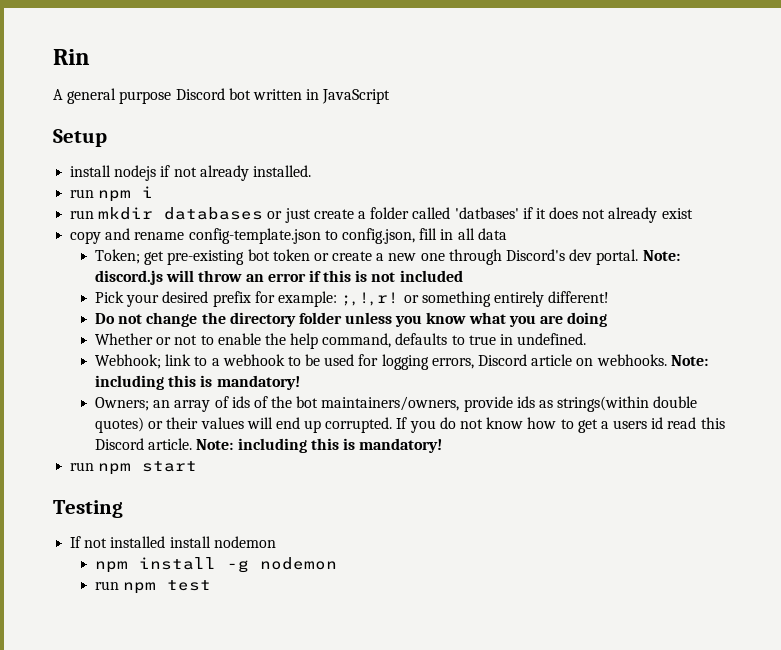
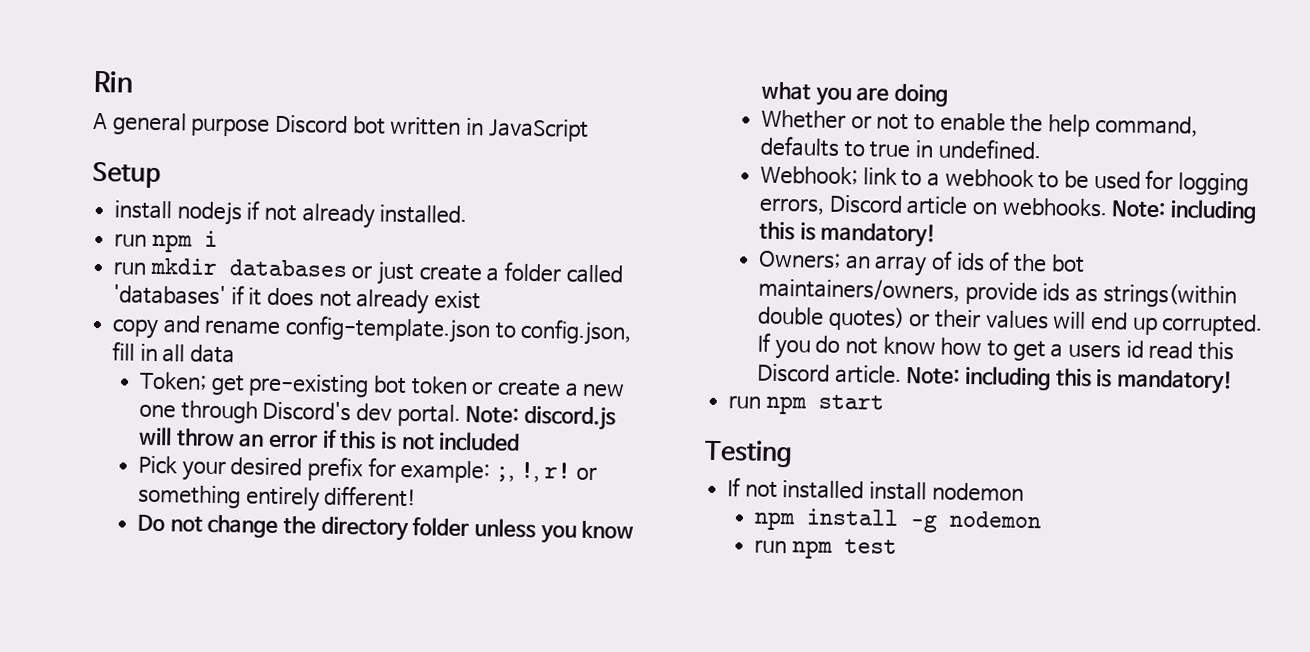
- run mkdir databases or just create a folder called 'datbases' if it does not already exist
+ run mkdir databases or just create a folder called 'databases' if it does not already exist

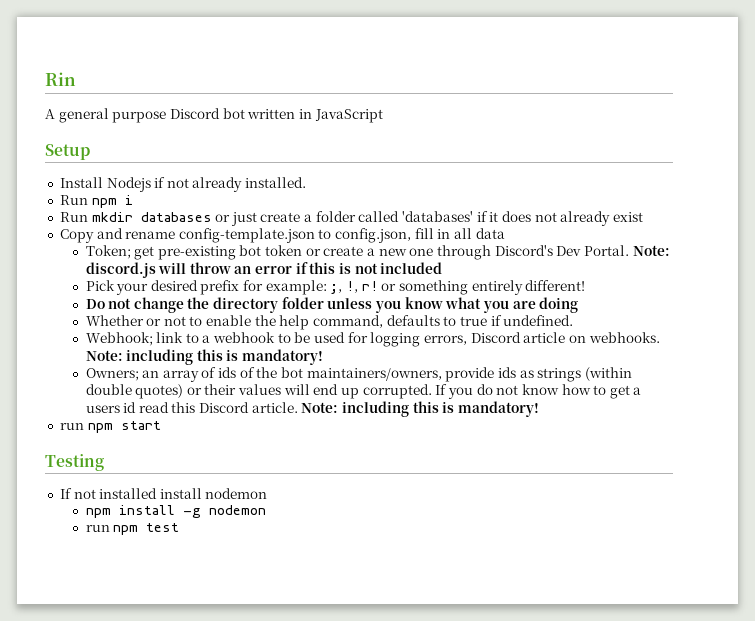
- install nodejs if not already installed.
+ Install Nodejs if not already installed.
- run npm i
+ Run npm i
- run mkdir databases or just create a folder called 'databases' if it does not already exist
+ Run mkdir databases or just create a folder called 'databases' if it does not already exist
- copy and rename config-template.json to config.json, fill in all data
+ Copy and rename config-template.json to config.json, fill in all data
- Token; get pre-existing bot token or create a new one through Discord's dev portal.
+ Token; get pre-existing bot token or create a new one through Discord's Dev Portal.
- Whether or not to enable the help command, defaults to true in undefined.
+ Whether or not to enable the help command, defaults to true if undefined.
- Owners; an array of ids of the bot maintainers/owners, provide ids as strings(within double quotes) or their values will end up corrupted.
+ Owners; an array of ids of the bot maintainers/owners, provide ids as strings (within double quotes) or their values will end up corrupted.

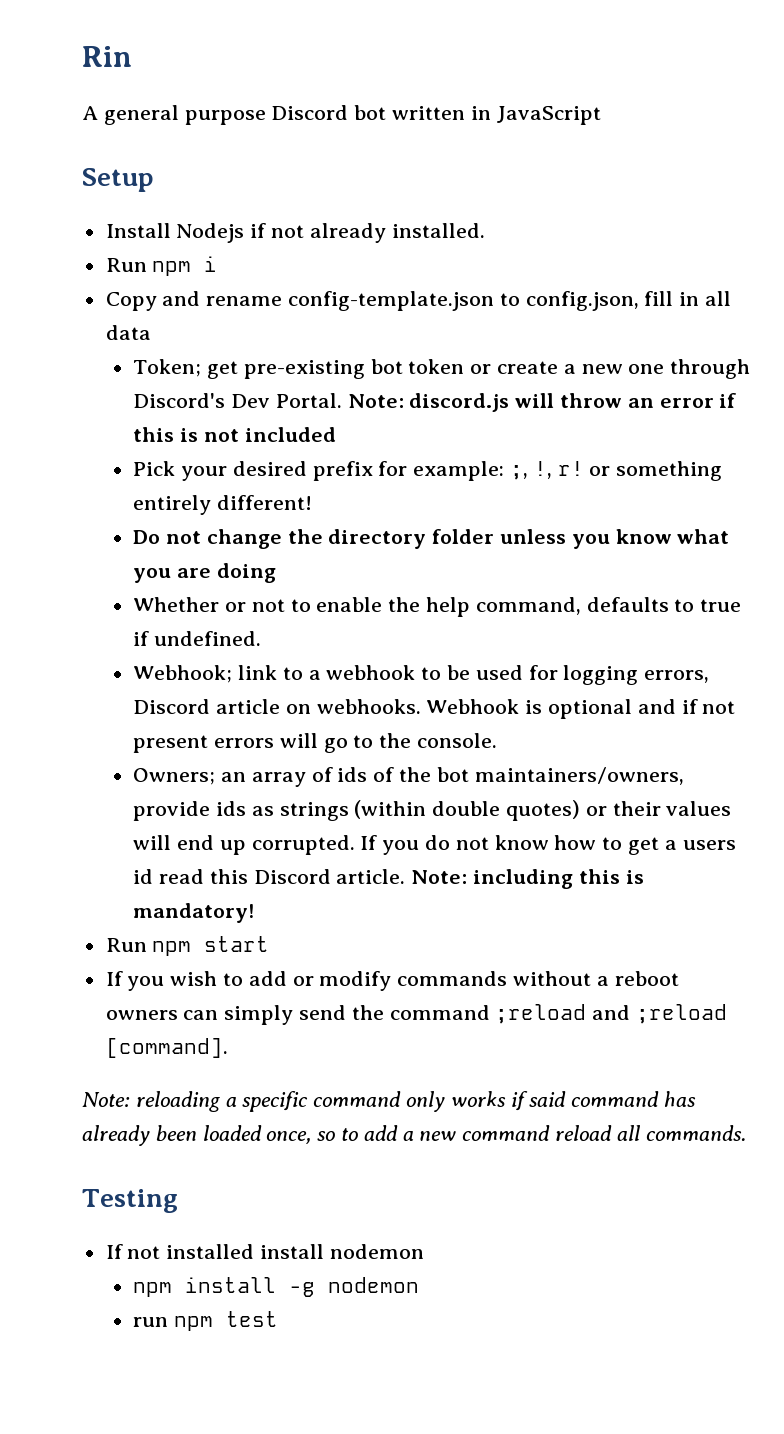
- Run mkdir databases or just create a folder called 'databases' if it does not already exist
- Webhook; link to a webhook to be used for logging errors, Discord article on webhooks. Note: including this is mandatory!
+ Webhook; link to a webhook to be used for logging errors, Discord article on webhooks. Webhook is optional and if not present errors will go to the console.
- run npm start
+ Run npm start
+ If you wish to add or modify commands without a reboot owners can simply send the command ;reload and ;reload [command].
+ Note: reloading a specific command only works if said command has already been loaded once, so to add a new command reload all commands.

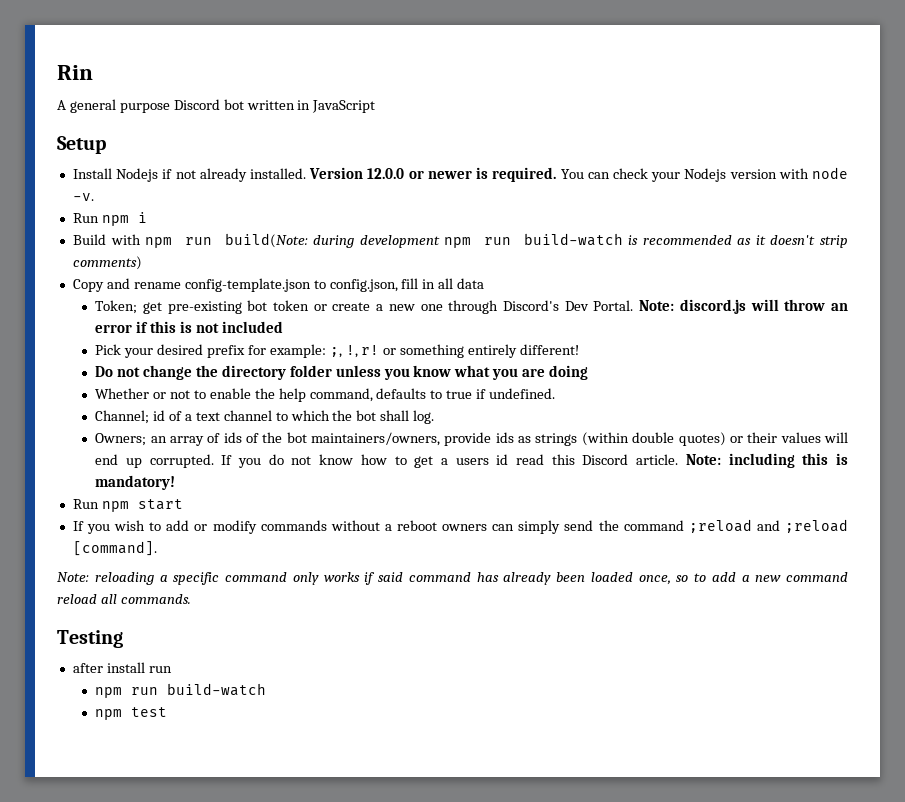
- Install Nodejs if not already installed.
+ Install Nodejs if not already installed. Version 12.0.0 or newer is required. You can check your Nodejs version with node -v.
  Run npm i
+ Build with npm run build(Note: during development npm run build-watch is recommended as it doesn't strip comments)
- Webhook; link to a webhook to be used for logging errors, Discord article on webhooks. Webhook is optional and if not present errors will go to the console.
+ Channel; id of a text channel to which the bot shall log.
- If not installed install nodemon
- npm install -g nodemon
- run npm test
+ after install run
+ npm run build-watch
+ npm test

